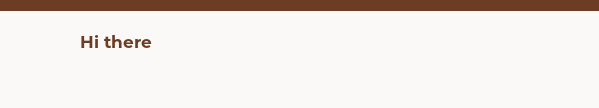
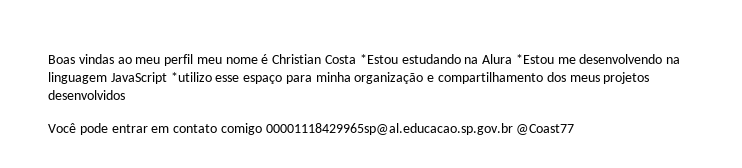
- Hi there
+ Boas vindas ao meu perfil meu nome é Christian Costa *Estou estudando na Alura *Estou me desenvolvendo na linguagem JavaScript *utilizo esse espaço para minha organização e compartilhamento dos meus projetos desenvolvidos
+ Você pode entrar em contato comigo 00001118429965sp@al.educacao.sp.gov.br @Coast77

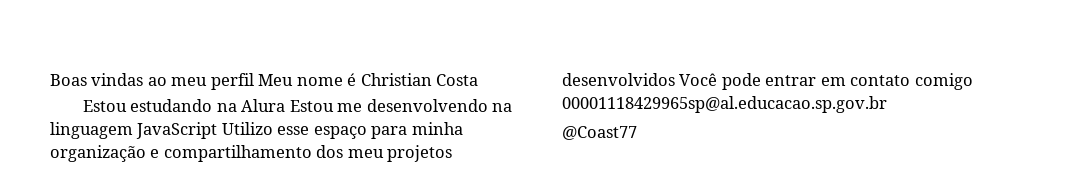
- Boas vindas ao meu perfil meu nome é Christian Costa *Estou estudando na Alura *Estou me desenvolvendo na linguagem JavaScript *utilizo esse espaço para minha organização e compartilhamento dos meus projetos desenvolvidos
- Você pode entrar em contato comigo 00001118429965sp@al.educacao.sp.gov.br @Coast77
+ Boas vindas ao meu perfil Meu nome é Christian Costa
+ Estou estudando na Alura Estou me desenvolvendo na linguagem JavaScript Utilizo esse espaço para minha organização e compartilhamento dos meu projetos desenvolvidos Você pode entrar em contato comigo 00001118429965sp@al.educacao.sp.gov.br
+ @Coast77

